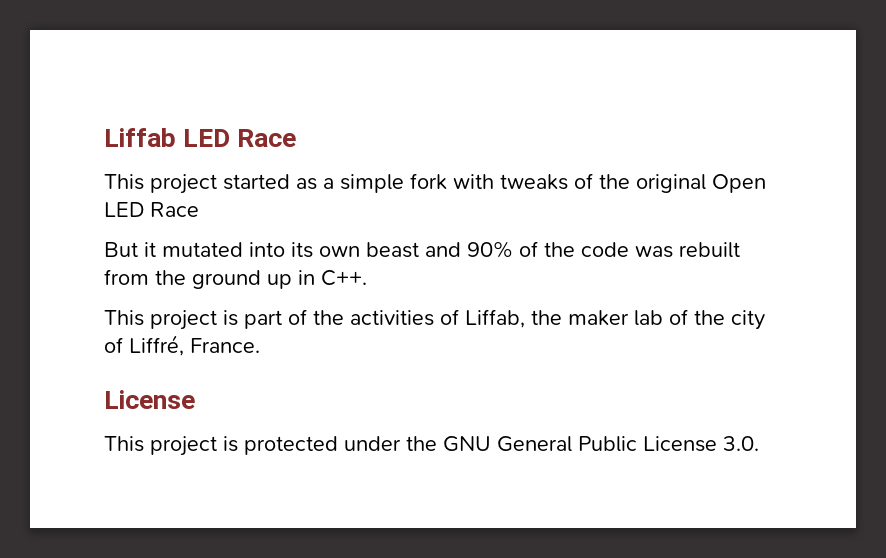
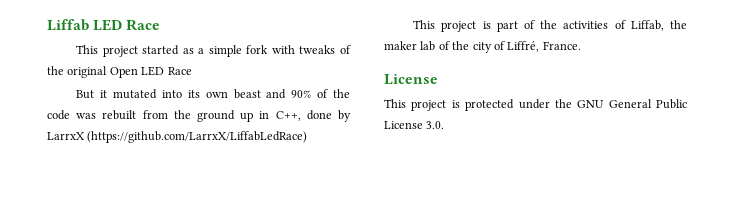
- But it mutated into its own beast and 90% of the code was rebuilt from the ground up in C++.
+ But it mutated into its own beast and 90% of the code was rebuilt from the ground up in C++, done by LarrxX (https://github.com/LarrxX/LiffabLedRace)

